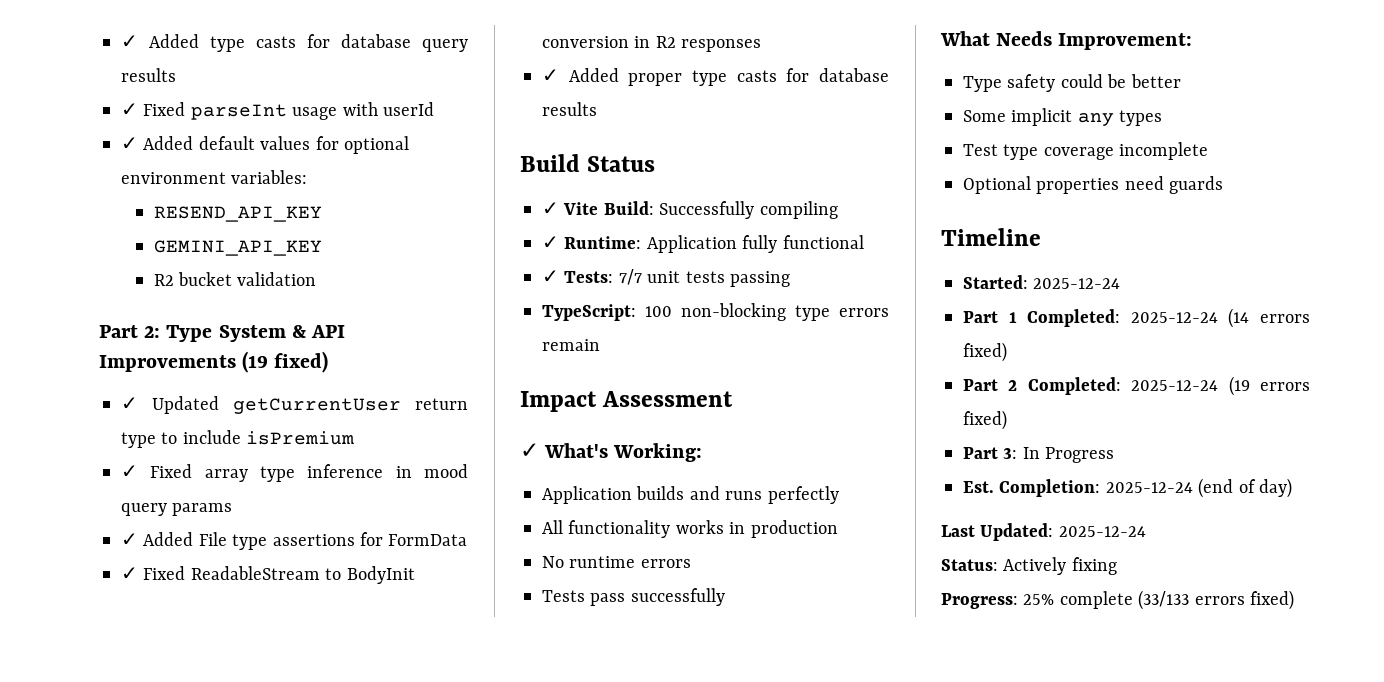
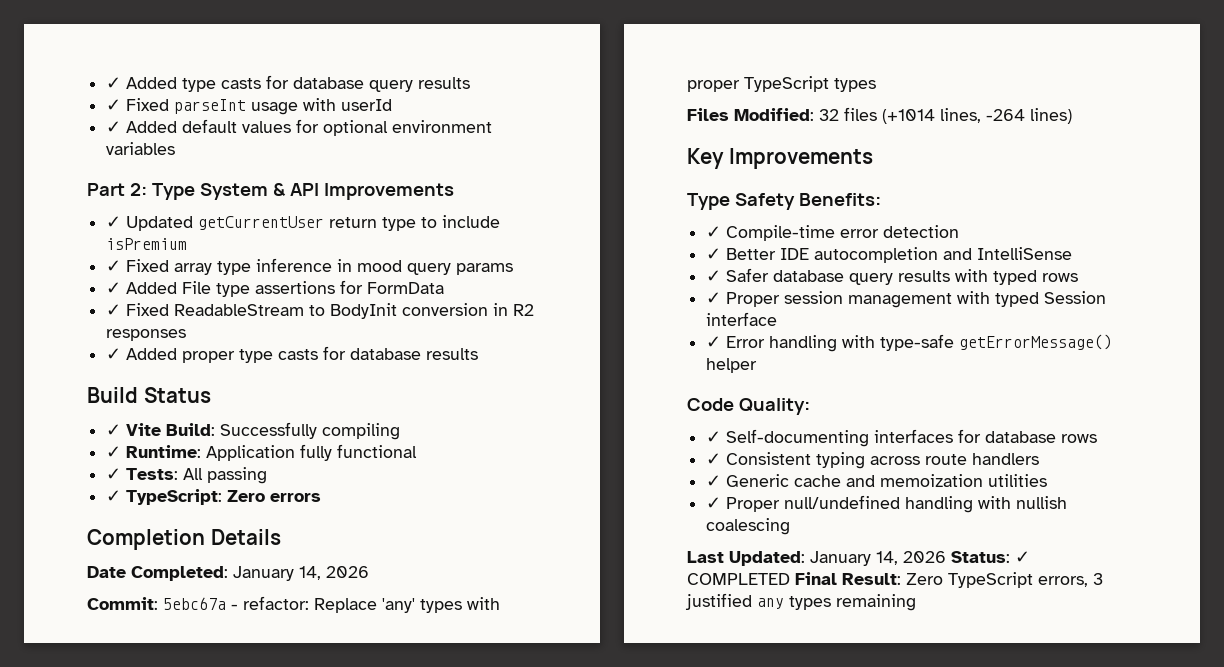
- ✓ Added default values for optional environment variables:
- RESEND_API_KEY
- GEMINI_API_KEY
- R2 bucket validation
+ ✓ Added default values for optional environment variables
- Part 2: Type System & API Improvements (19 fixed)
+ Part 2: Type System & API Improvements
- ✓ Tests: 7/7 unit tests passing
- TypeScript: 100 non-blocking type errors remain
- Impact Assessment
- ✓ What's Working:
- Application builds and runs perfectly
- All functionality works in production
- No runtime errors
- Tests pass successfully
- What Needs Improvement:
- Type safety could be better
- Some implicit any types
- Test type coverage incomplete
- Optional properties need guards
- Timeline
- Started: 2025-12-24
- Part 1 Completed: 2025-12-24 (14 errors fixed)
- Part 2 Completed: 2025-12-24 (19 errors fixed)
- Part 3: In Progress
- Est. Completion: 2025-12-24 (end of day)
- Last Updated: 2025-12-24
- Status: Actively fixing
- Progress: 25% complete (33/133 errors fixed)
+ ✓ Tests: All passing
+ ✓ TypeScript: Zero errors
+ Completion Details
+ Date Completed: January 14, 2026
+ Commit: 5ebc67a - refactor: Replace 'any' types with proper TypeScript types
+ Files Modified: 32 files (+1014 lines, -264 lines)
+ Key Improvements
+ Type Safety Benefits:
+ ✓ Compile-time error detection
+ ✓ Better IDE autocompletion and IntelliSense
+ ✓ Safer database query results with typed rows
+ ✓ Proper session management with typed Session interface
+ ✓ Error handling with type-safe getErrorMessage() helper
+ Code Quality:
+ ✓ Self-documenting interfaces for database rows
+ ✓ Consistent typing across route handlers
+ ✓ Generic cache and memoization utilities
+ ✓ Proper null/undefined handling with nullish coalescing
+ Last Updated: January 14, 2026 Status: ✓ COMPLETED Final Result: Zero TypeScript errors, 3 justified any types remaining

